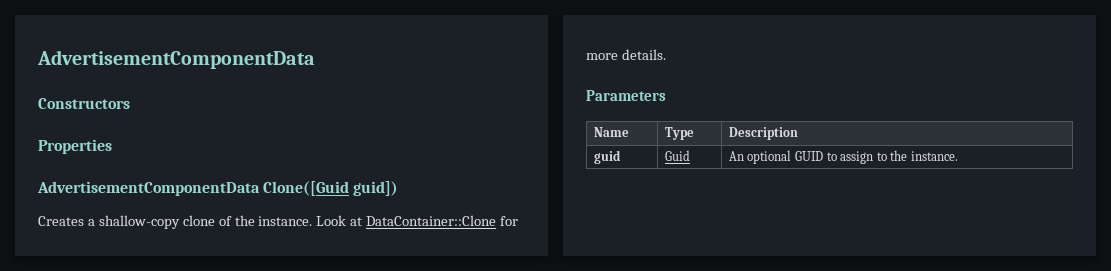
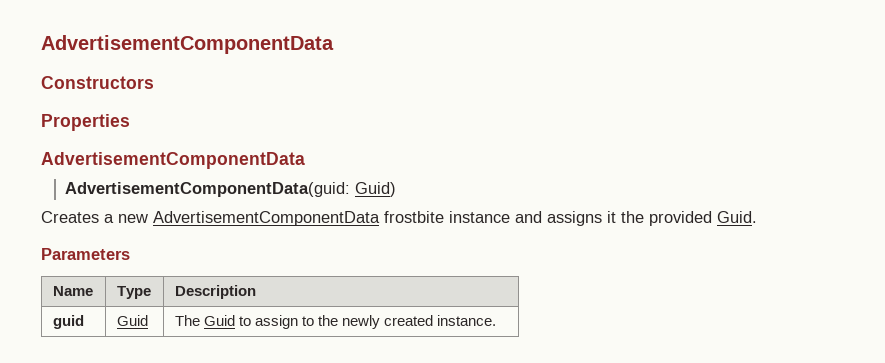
  Properties
- AdvertisementComponentData Clone([Guid guid])
+ AdvertisementComponentData
+ AdvertisementComponentData(guid: Guid)
- Creates a shallow-copy clone of the instance. Look at DataContainer::Clone for more details.
+ Creates a new AdvertisementComponentData frostbite instance and assigns it the provided Guid.
- guid | Guid | An optional GUID to assign to the instance.
+ guid | Guid | The Guid to assign to the newly created instance.

